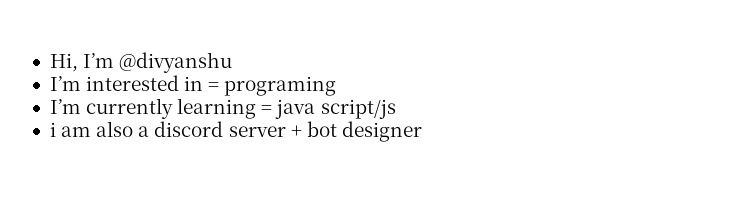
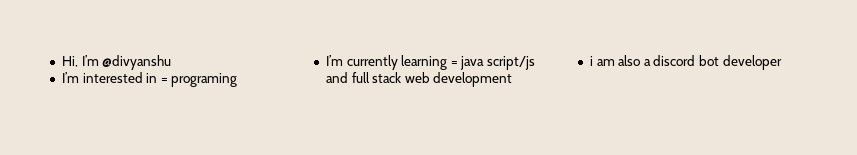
- I’m currently learning = java script/js
+ I’m currently learning = java script/js and full stack web development
- i am also a discord server + bot designer
+ i am also a discord bot developer

